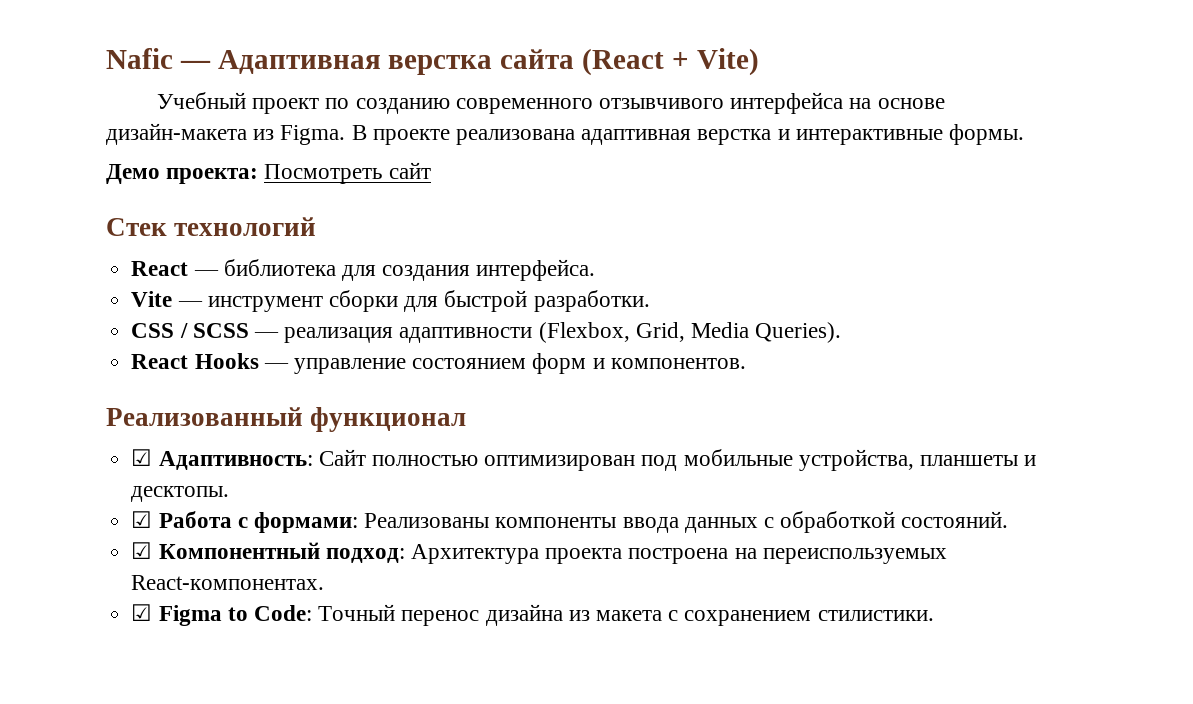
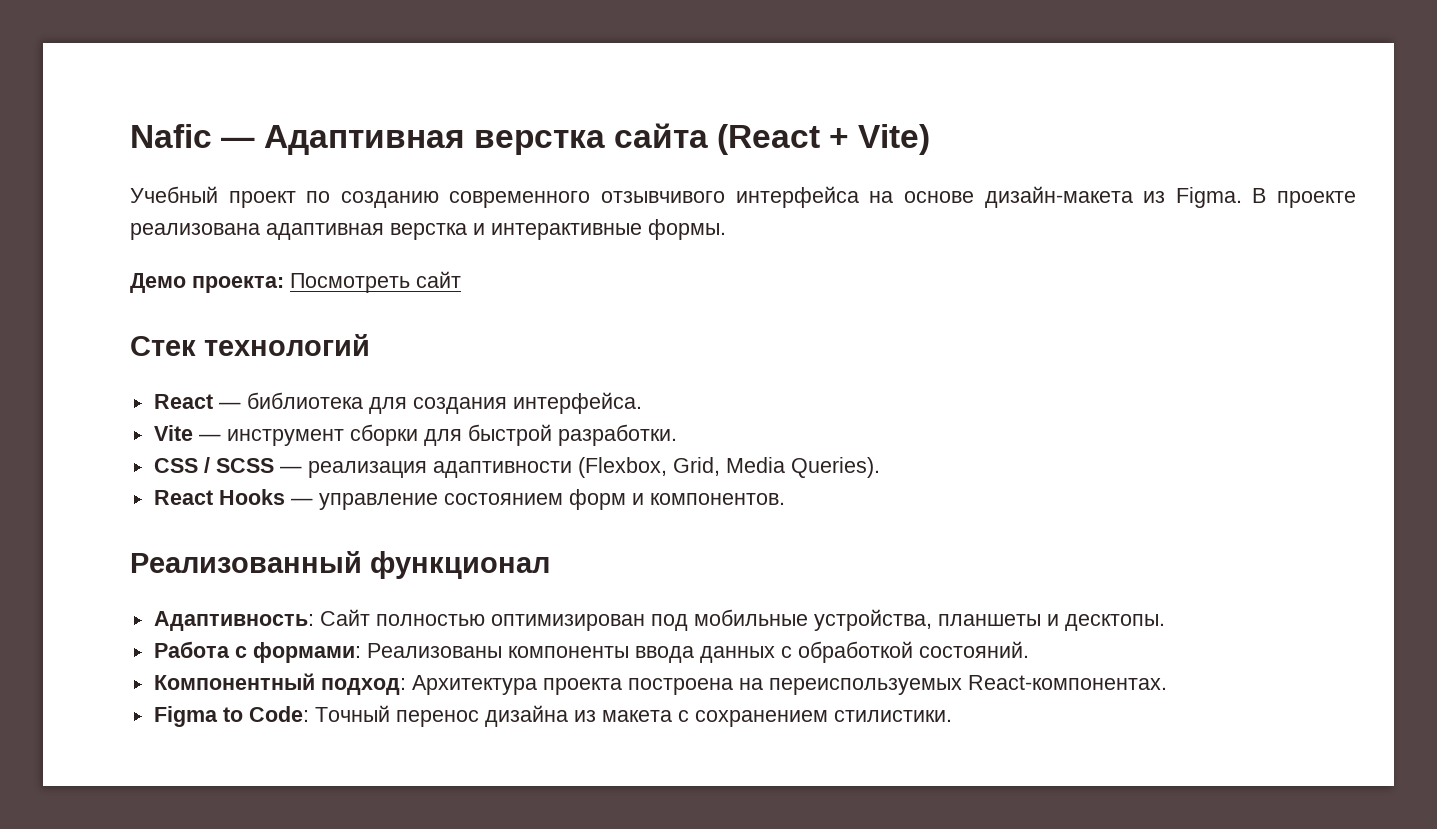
- ☑ Адаптивность: Сайт полностью оптимизирован под мобильные устройства, планшеты и десктопы.
+ Адаптивность: Сайт полностью оптимизирован под мобильные устройства, планшеты и десктопы.
- ☑ Работа с формами: Реализованы компоненты ввода данных с обработкой состояний.
+ Работа с формами: Реализованы компоненты ввода данных с обработкой состояний.
- ☑ Компонентный подход: Архитектура проекта построена на переиспользуемых React-компонентах.
+ Компонентный подход: Архитектура проекта построена на переиспользуемых React-компонентах.
- ☑ Figma to Code: Точный перенос дизайна из макета с сохранением стилистики.
+ Figma to Code: Точный перенос дизайна из макета с сохранением стилистики.

